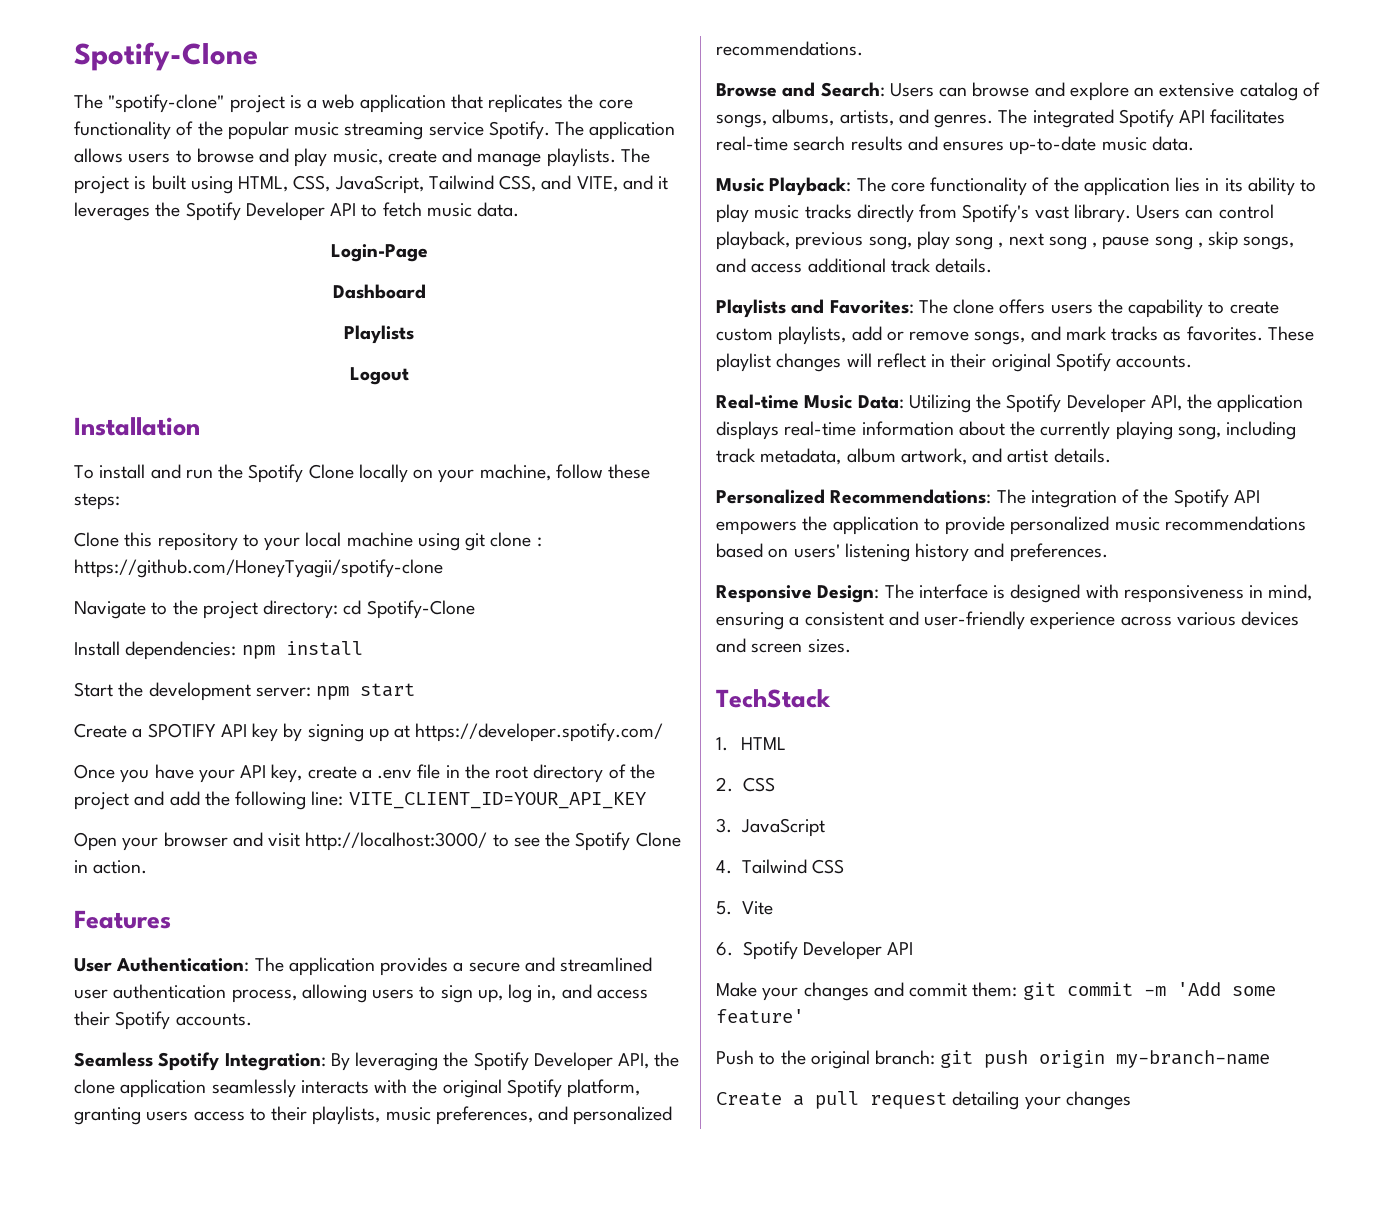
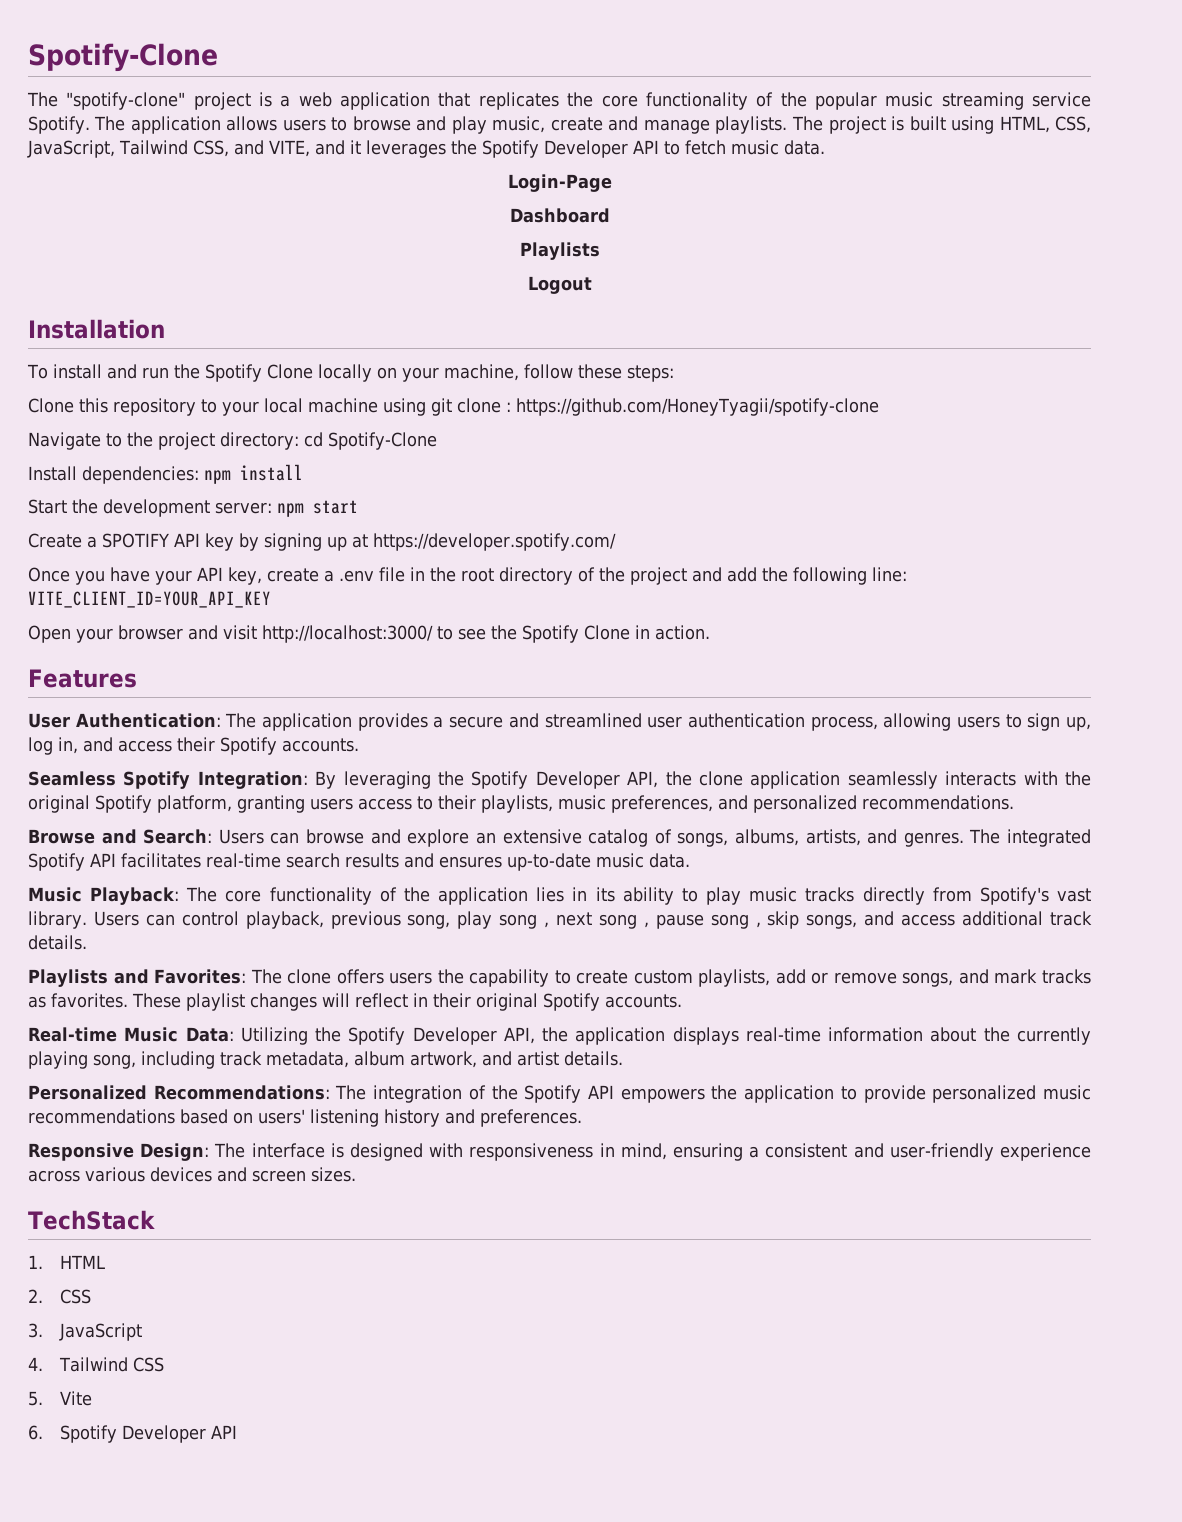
- Make your changes and commit them: git commit -m 'Add some feature'
- Push to the original branch: git push origin my-branch-name
- Create a pull request detailing your changes

